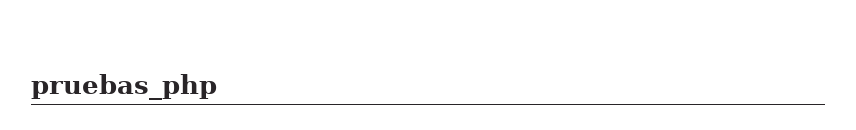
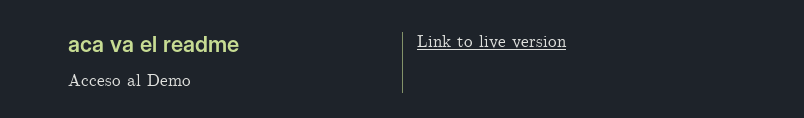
- pruebas_php
+ aca va el readme
+ Acceso al Demo
+ Link to live version

